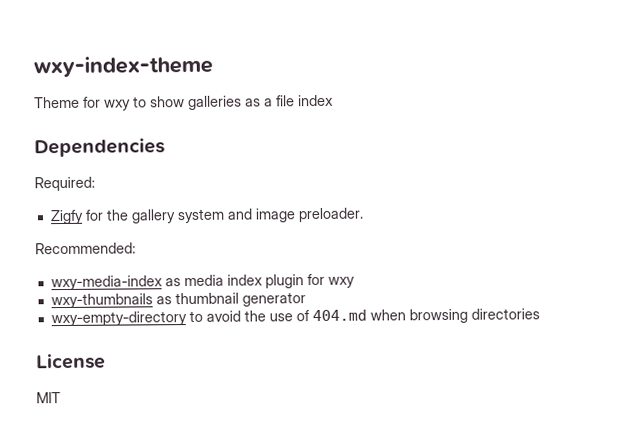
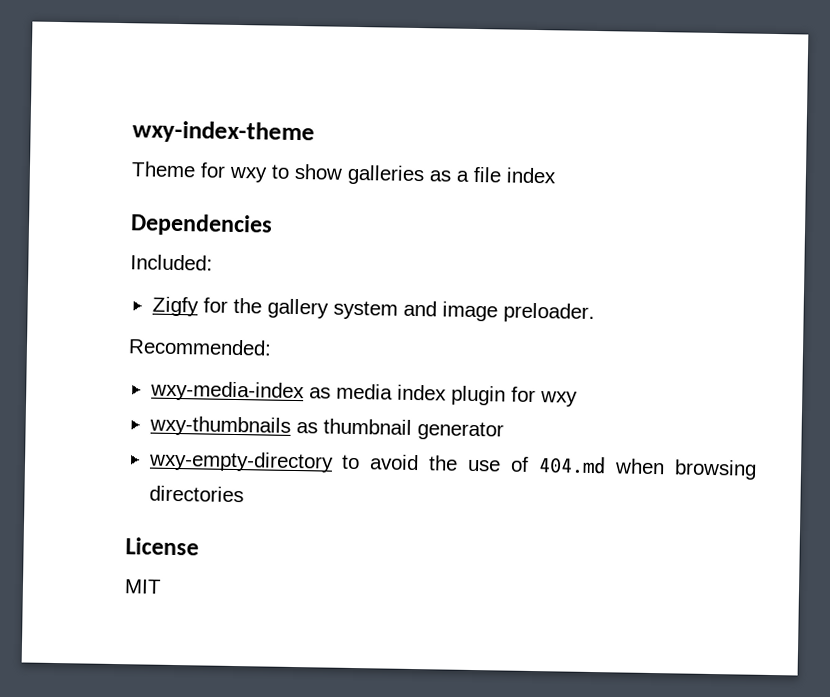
- Required:
+ Included:

